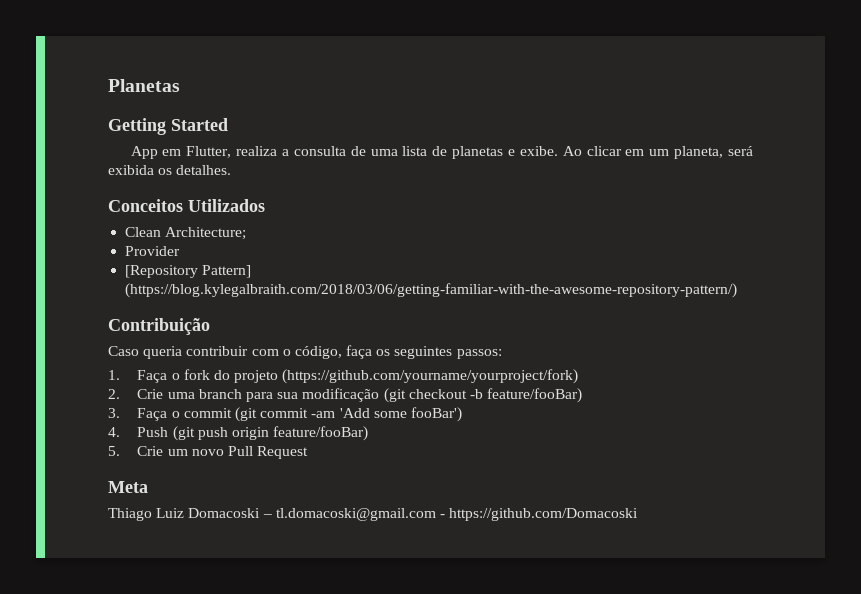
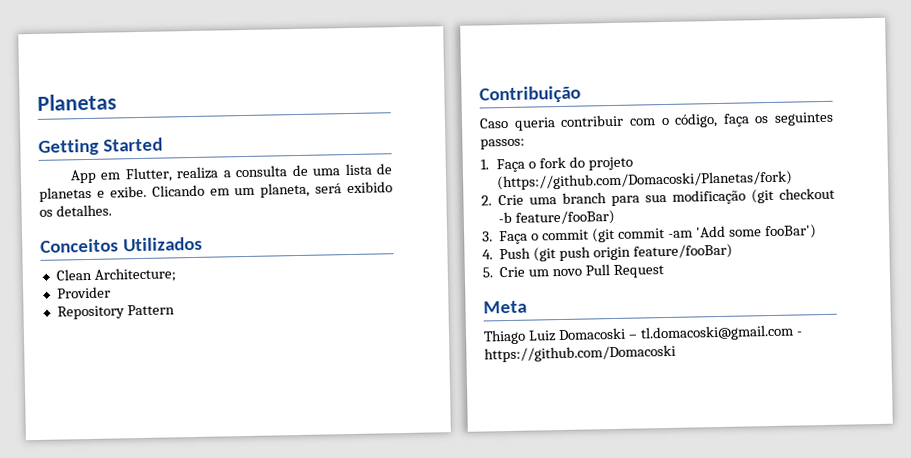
- Ao clicar em um planeta, será exibida os detalhes.
+ Clicando em um planeta, será exibido os detalhes.
- [Repository Pattern] (https://blog.kylegalbraith.com/2018/03/06/getting-familiar-with-the-awesome-repository-pattern/)
+ Repository Pattern
- 1. Faça o fork do projeto (https://github.com/yourname/yourproject/fork)
+ 1. Faça o fork do projeto (https://github.com/Domacoski/Planetas/fork)

